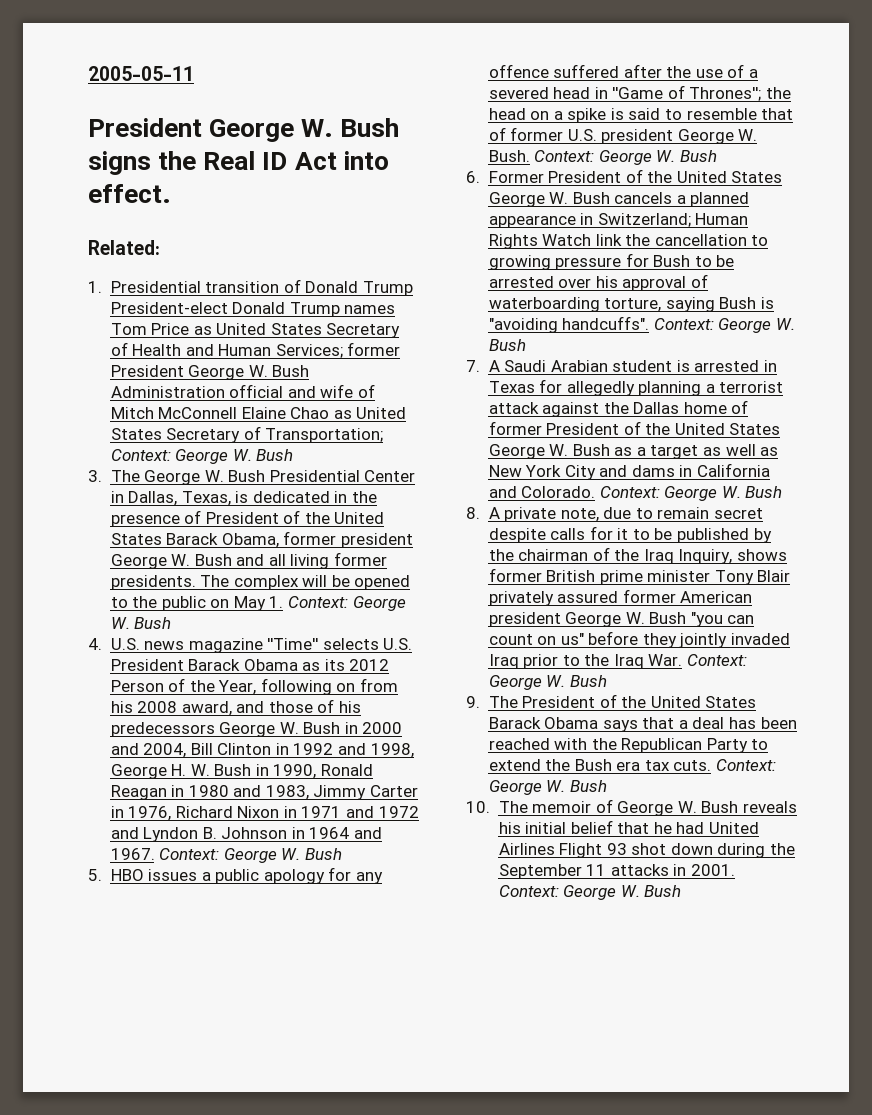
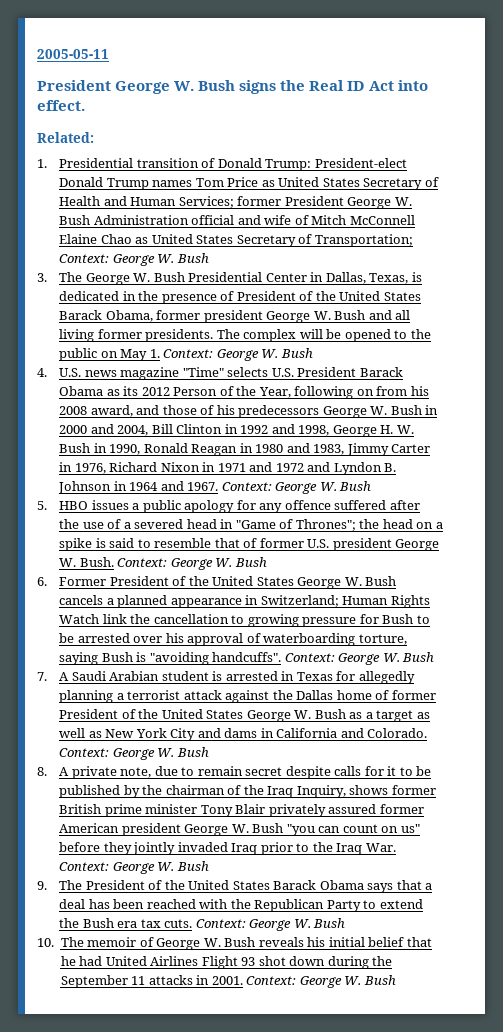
- 1. Presidential transition of Donald Trump President-elect Donald Trump names Tom Price as United States Secretary of Health and Human Services; former President George W. Bush Administration official and wife of Mitch McConnell Elaine Chao as United States Secretary of Transportation; Context: George W. Bush
+ 1. Presidential transition of Donald Trump: President-elect Donald Trump names Tom Price as United States Secretary of Health and Human Services; former President George W. Bush Administration official and wife of Mitch McConnell Elaine Chao as United States Secretary of Transportation; Context: George W. Bush
- 4. U.S. news magazine ''Time'' selects U.S. President Barack Obama as its 2012 Person of the Year, following on from his 2008 award, and those of his predecessors George W. Bush in 2000 and 2004, Bill Clinton in 1992 and 1998, George H. W. Bush in 1990, Ronald Reagan in 1980 and 1983, Jimmy Carter in 1976, Richard Nixon in 1971 and 1972 and Lyndon B. Johnson in 1964 and 1967.
+ 4. U.S. news magazine "Time" selects U.S. President Barack Obama as its 2012 Person of the Year, following on from his 2008 award, and those of his predecessors George W. Bush in 2000 and 2004, Bill Clinton in 1992 and 1998, George H. W. Bush in 1990, Ronald Reagan in 1980 and 1983, Jimmy Carter in 1976, Richard Nixon in 1971 and 1972 and Lyndon B. Johnson in 1964 and 1967.
- 5. HBO issues a public apology for any offence suffered after the use of a severed head in ''Game of Thrones''; the head on a spike is said to resemble that of former U.S. president George W. Bush.
+ 5. HBO issues a public apology for any offence suffered after the use of a severed head in "Game of Thrones"; the head on a spike is said to resemble that of former U.S. president George W. Bush.

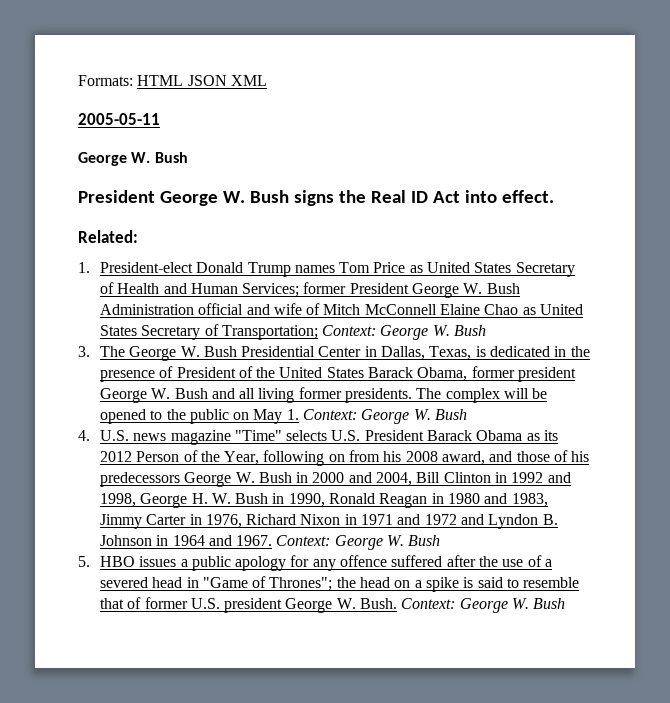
+ Formats: HTML JSON XML
  2005-05-11
+ George W. Bush
- 1. Presidential transition of Donald Trump: President-elect Donald Trump names Tom Price as United States Secretary of Health and Human Services; former President George W. Bush Administration official and wife of Mitch McConnell Elaine Chao as United States Secretary of Transportation; Context: George W. Bush
+ 1. President-elect Donald Trump names Tom Price as United States Secretary of Health and Human Services; former President George W. Bush Administration official and wife of Mitch McConnell Elaine Chao as United States Secretary of Transportation; Context: George W. Bush
- 6. Former President of the United States George W. Bush cancels a planned appearance in Switzerland; Human Rights Watch link the cancellation to growing pressure for Bush to be arrested over his approval of waterboarding torture, saying Bush is "avoiding handcuffs". Context: George W. Bush
- 7. A Saudi Arabian student is arrested in Texas for allegedly planning a terrorist attack against the Dallas home of former President of the United States George W. Bush as a target as well as New York City and dams in California and Colorado. Context: George W. Bush
- 8. A private note, due to remain secret despite calls for it to be published by the chairman of the Iraq Inquiry, shows former British prime minister Tony Blair privately assured former American president George W. Bush "you can count on us" before they jointly invaded Iraq prior to the Iraq War. Context: George W. Bush
- 9. The President of the United States Barack Obama says that a deal has been reached with the Republican Party to extend the Bush era tax cuts. Context: George W. Bush
- 10. The memoir of George W. Bush reveals his initial belief that he had United Airlines Flight 93 shot down during the September 11 attacks in 2001. Context: George W. Bush

